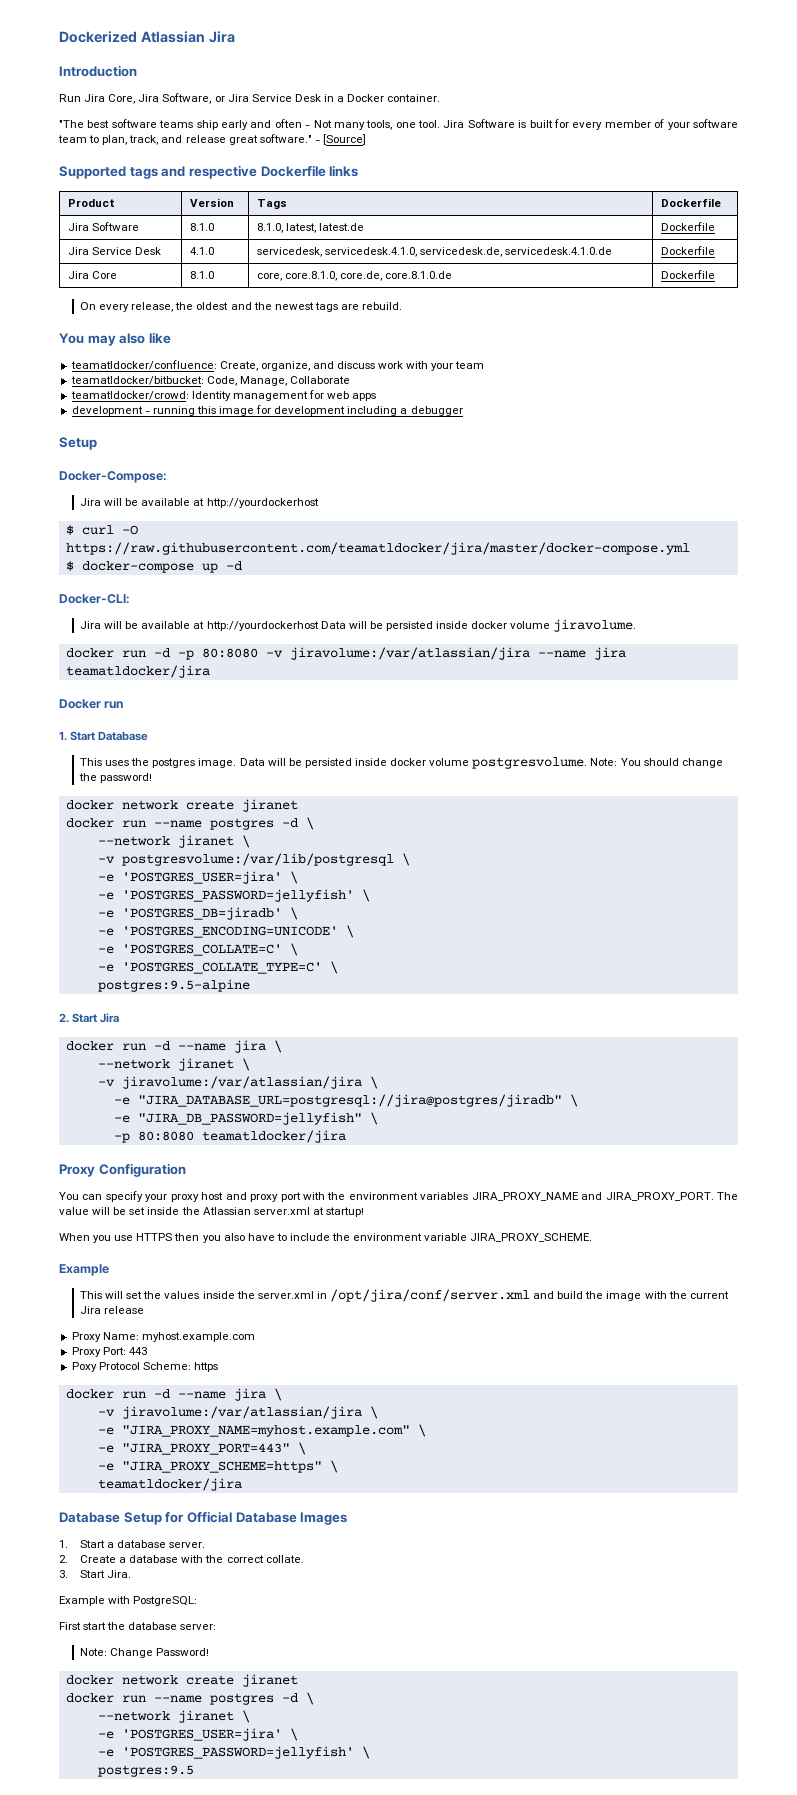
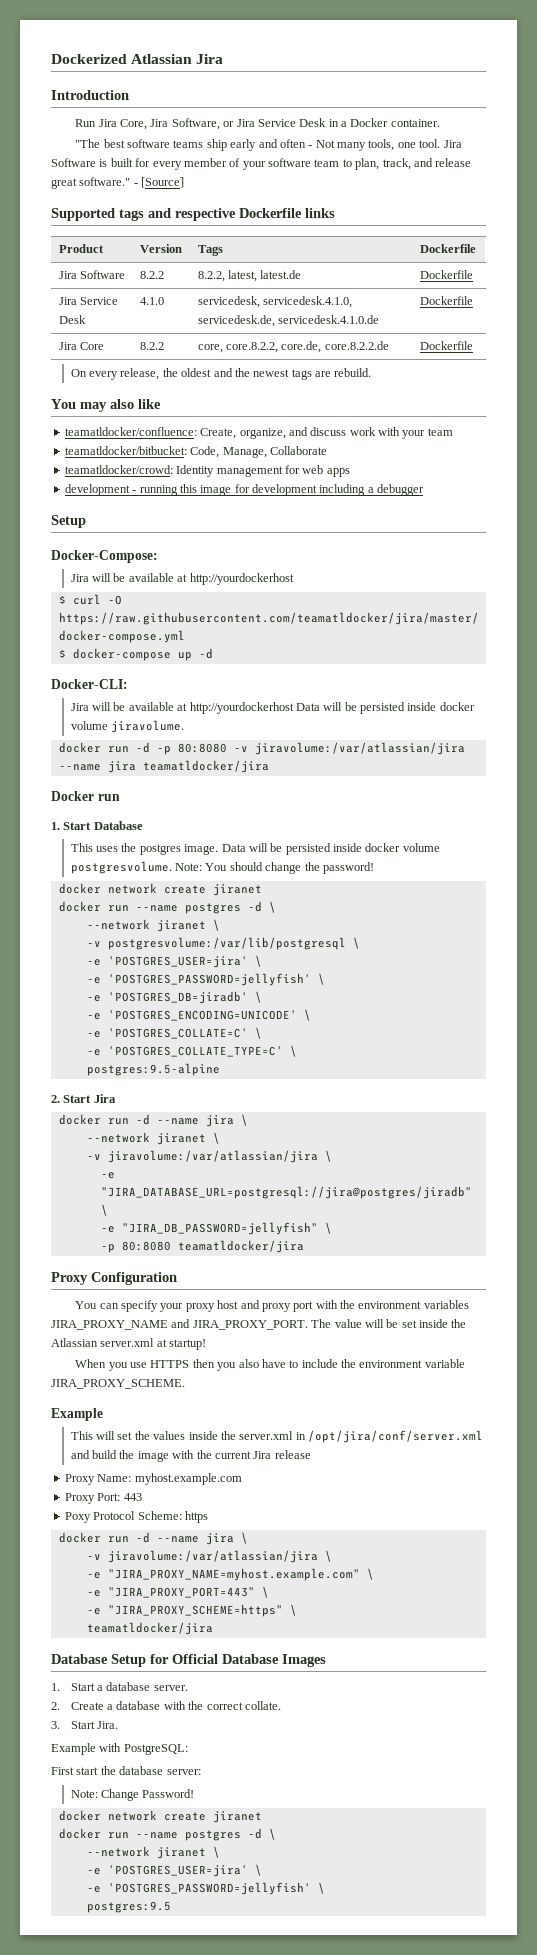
- Jira Software | 8.1.0 | 8.1.0, latest, latest.de | Dockerfile
+ Jira Software | 8.2.2 | 8.2.2, latest, latest.de | Dockerfile
- Jira Core | 8.1.0 | core, core.8.1.0, core.de, core.8.1.0.de | Dockerfile
+ Jira Core | 8.2.2 | core, core.8.2.2, core.de, core.8.2.2.de | Dockerfile

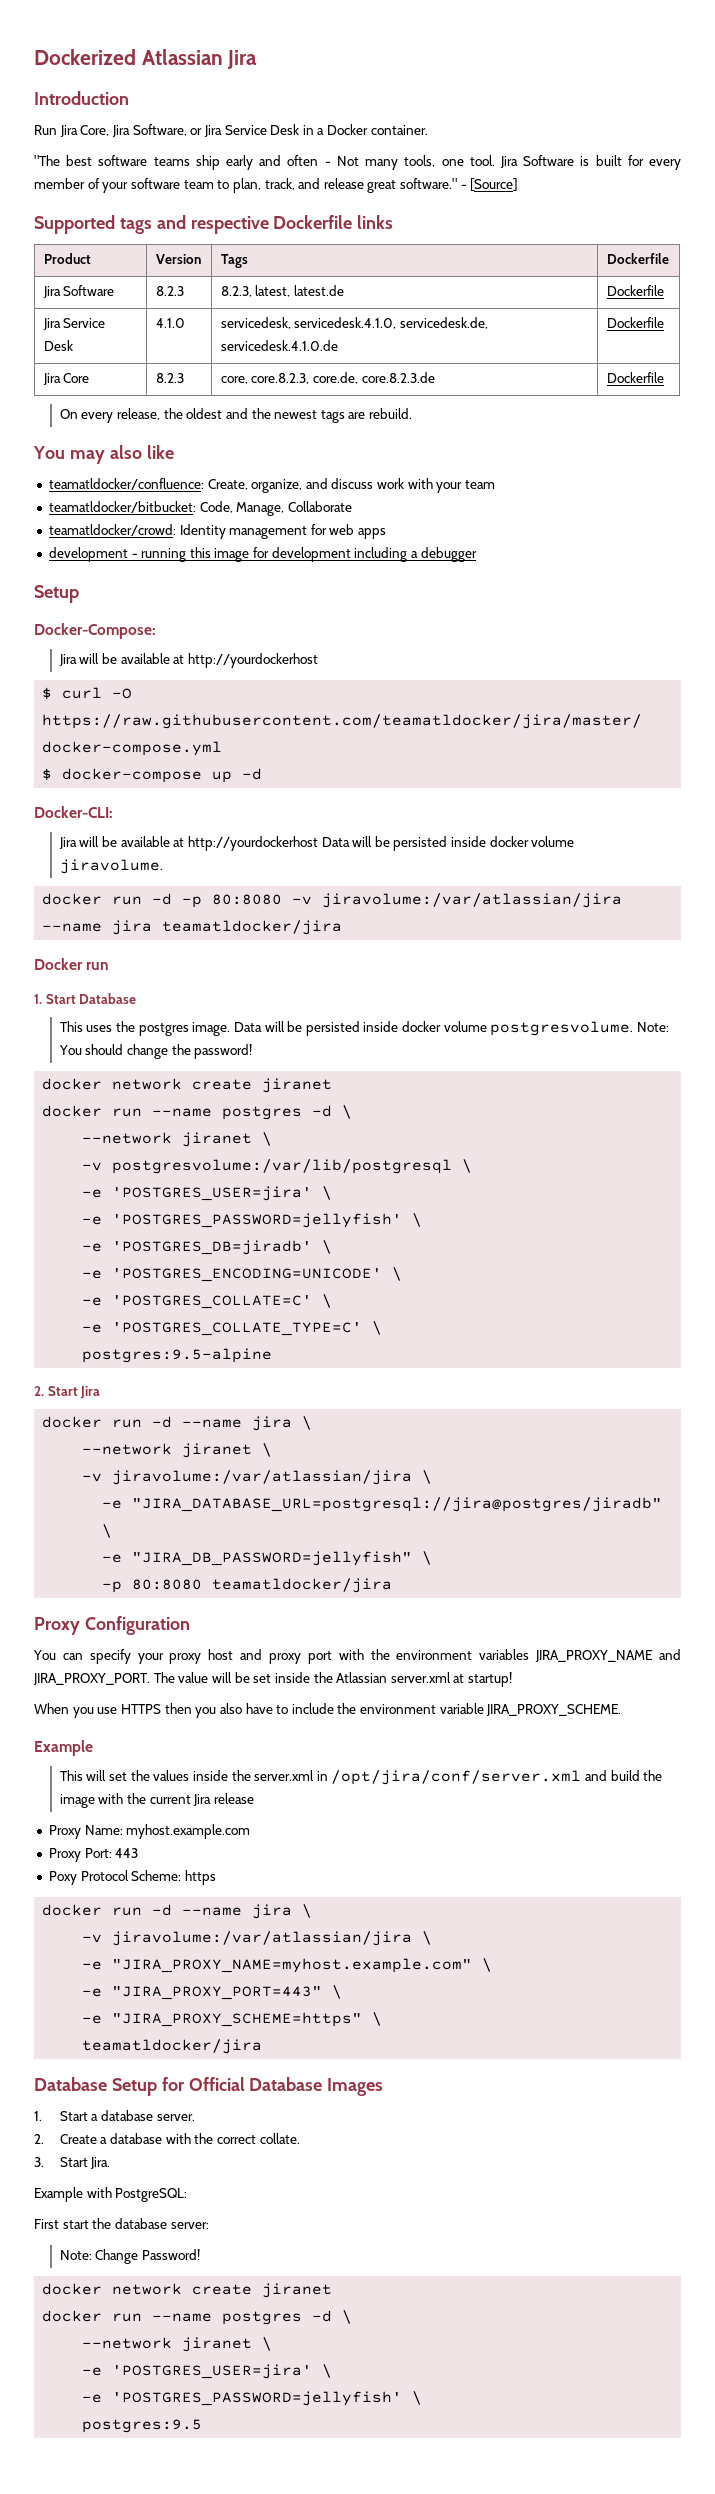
- Jira Software | 8.2.2 | 8.2.2, latest, latest.de | Dockerfile
+ Jira Software | 8.2.3 | 8.2.3, latest, latest.de | Dockerfile
- Jira Core | 8.2.2 | core, core.8.2.2, core.de, core.8.2.2.de | Dockerfile
+ Jira Core | 8.2.3 | core, core.8.2.3, core.de, core.8.2.3.de | Dockerfile

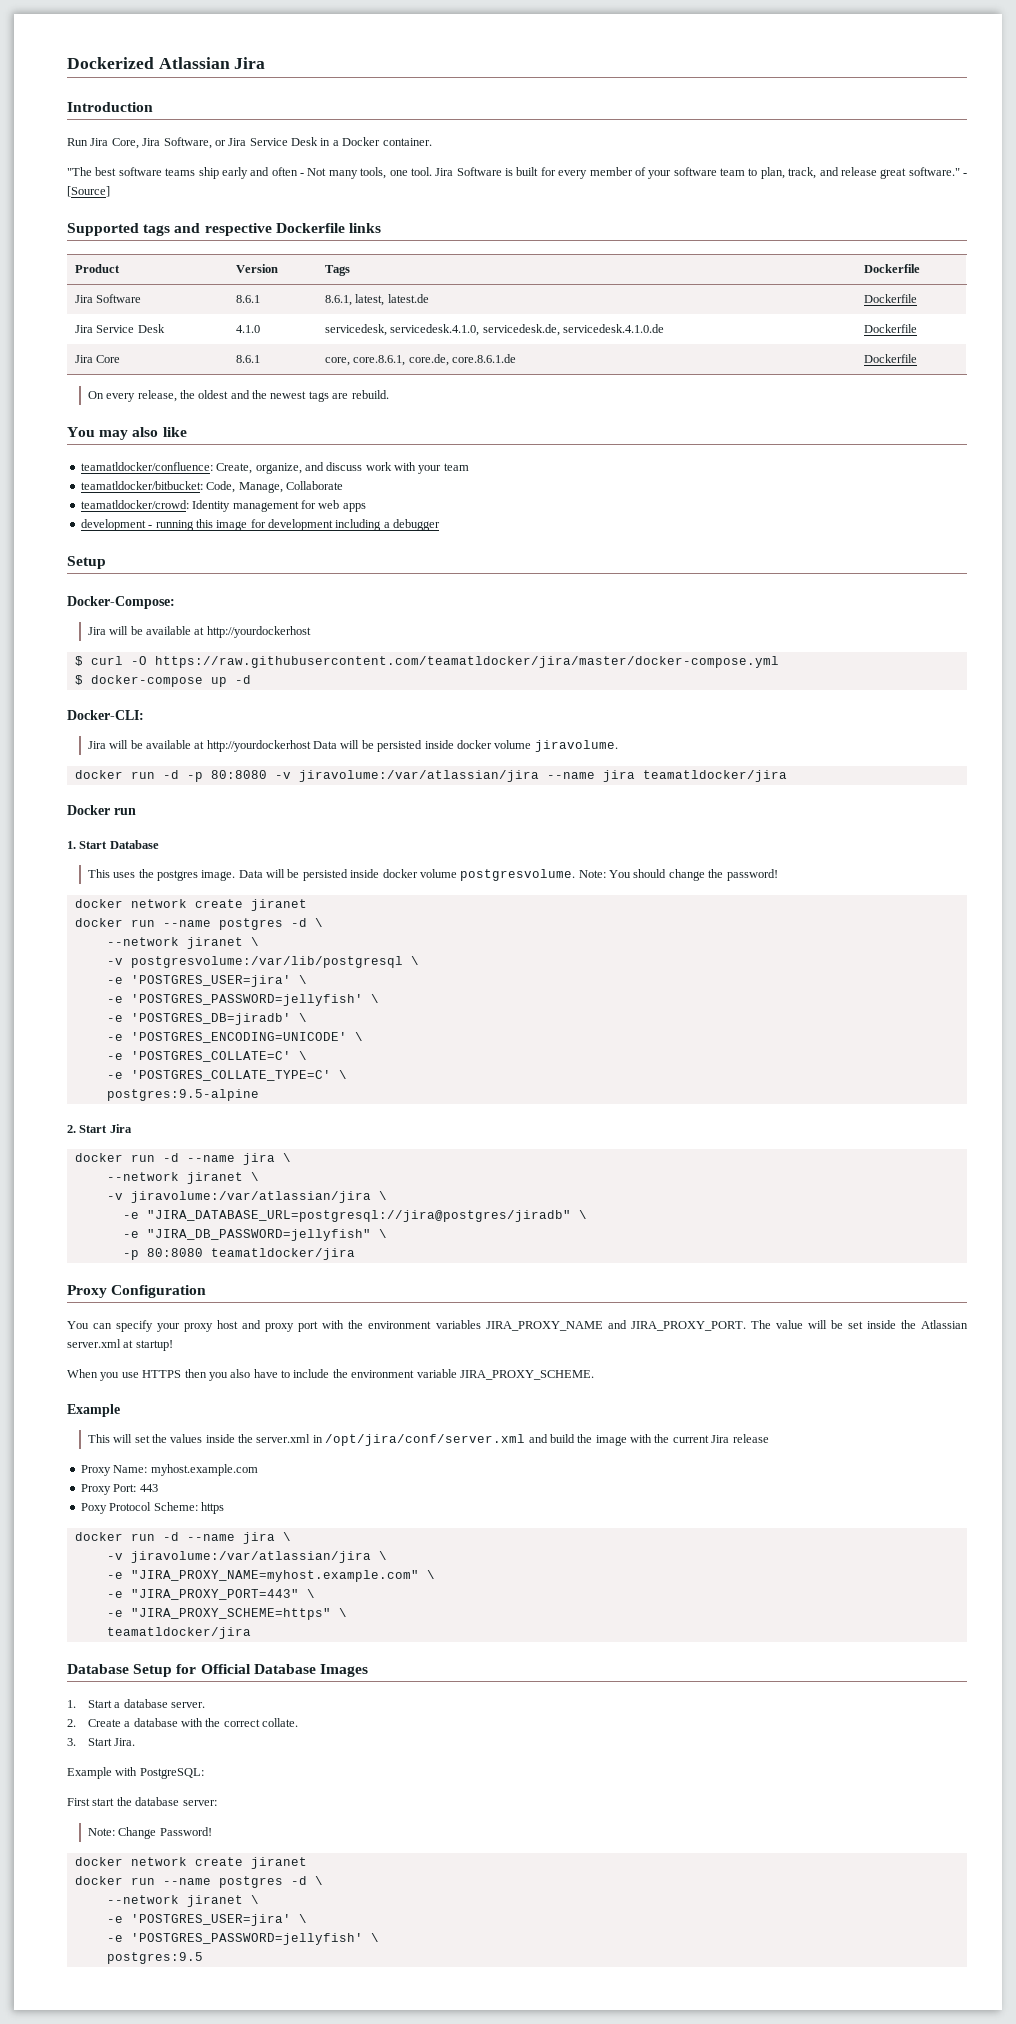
- Jira Software | 8.2.3 | 8.2.3, latest, latest.de | Dockerfile
+ Jira Software | 8.6.1 | 8.6.1, latest, latest.de | Dockerfile
- Jira Core | 8.2.3 | core, core.8.2.3, core.de, core.8.2.3.de | Dockerfile
+ Jira Core | 8.6.1 | core, core.8.6.1, core.de, core.8.6.1.de | Dockerfile

